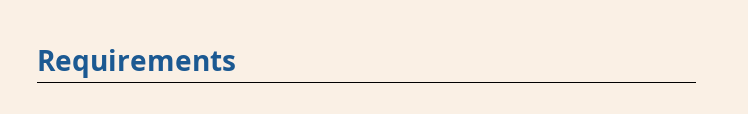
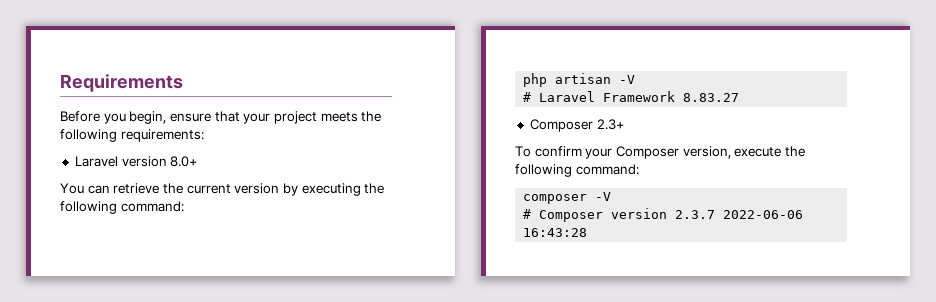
+ Before you begin, ensure that your project meets the following requirements:
+ Laravel version 8.0+
+ You can retrieve the current version by executing the following command:
+ php artisan -V
+ # Laravel Framework 8.83.27
+ Composer 2.3+
+ To confirm your Composer version, execute the following command:
+ composer -V
+ # Composer version 2.3.7 2022-06-06 16:43:28

